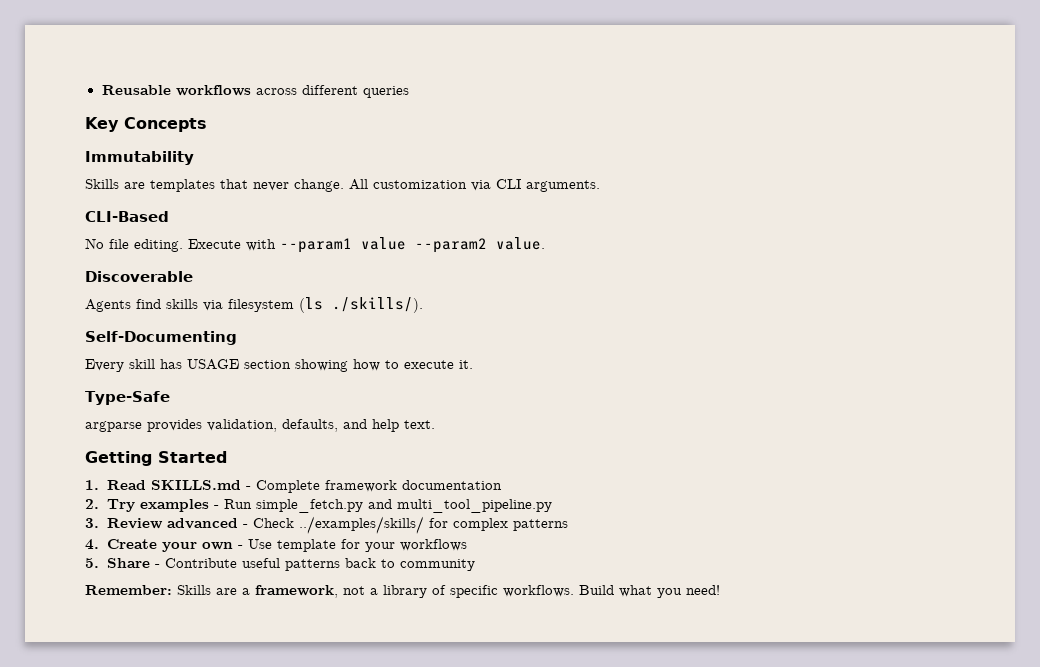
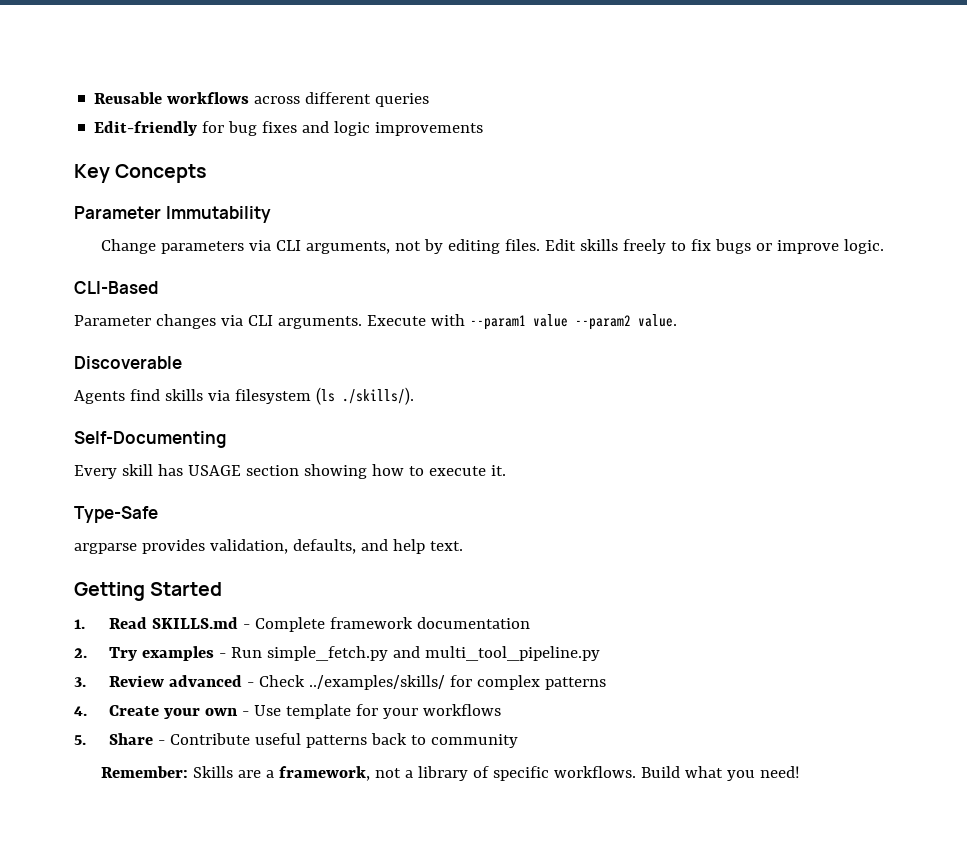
+ Edit-friendly for bug fixes and logic improvements
- Immutability
+ Parameter Immutability
- Skills are templates that never change. All customization via CLI arguments.
+ Change parameters via CLI arguments, not by editing files. Edit skills freely to fix bugs or improve logic.
  CLI-Based
- No file editing.
+ Parameter changes via CLI arguments.

